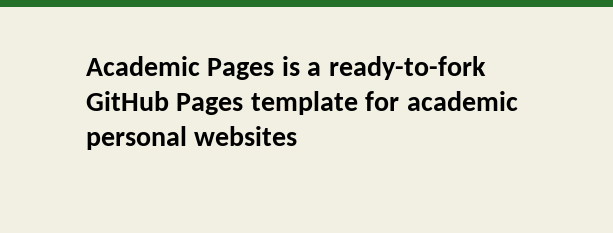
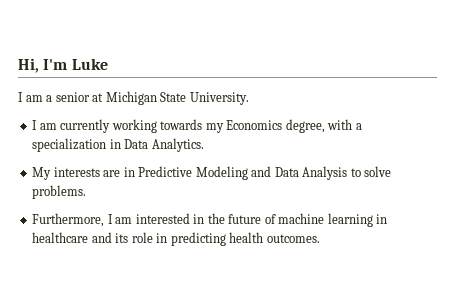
- Academic Pages is a ready-to-fork GitHub Pages template for academic personal websites
+ Hi, I'm Luke
+ I am a senior at Michigan State University.
+ I am currently working towards my Economics degree, with a specialization in Data Analytics.
+ My interests are in Predictive Modeling and Data Analysis to solve problems.
+ Furthermore, I am interested in the future of machine learning in healthcare and its role in predicting health outcomes.

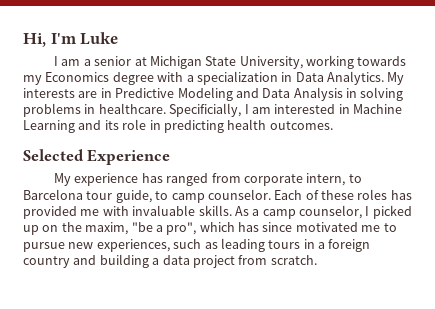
- I am a senior at Michigan State University.
- I am currently working towards my Economics degree, with a specialization in Data Analytics.
- My interests are in Predictive Modeling and Data Analysis to solve problems.
- Furthermore, I am interested in the future of machine learning in healthcare and its role in predicting health outcomes.
+ I am a senior at Michigan State University, working towards my Economics degree with a specialization in Data Analytics. My interests are in Predictive Modeling and Data Analysis in solving problems in healthcare. Specificially, I am interested in Machine Learning and its role in predicting health outcomes.
+ Selected Experience
+ My experience has ranged from corporate intern, to Barcelona tour guide, to camp counselor. Each of these roles has provided me with invaluable skills. As a camp counselor, I picked up on the maxim, "be a pro", which has since motivated me to pursue new experiences, such as leading tours in a foreign country and building a data project from scratch.

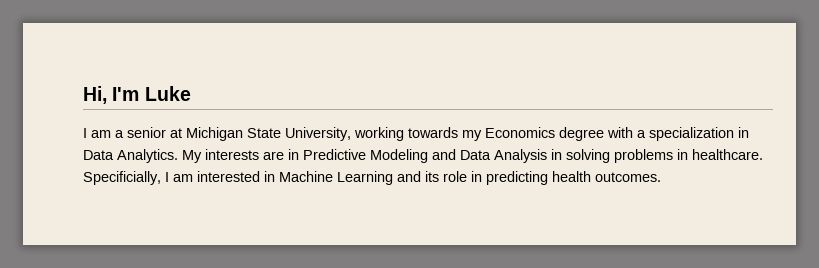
- Selected Experience
- My experience has ranged from corporate intern, to Barcelona tour guide, to camp counselor. Each of these roles has provided me with invaluable skills. As a camp counselor, I picked up on the maxim, "be a pro", which has since motivated me to pursue new experiences, such as leading tours in a foreign country and building a data project from scratch.

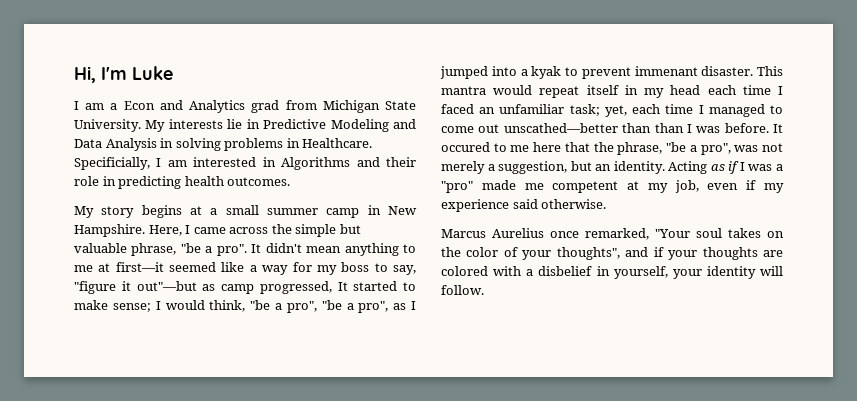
- I am a senior at Michigan State University, working towards my Economics degree with a specialization in Data Analytics.
+ I am a Econ and Analytics grad from Michigan State University.
- My interests are in Predictive Modeling and Data Analysis in solving problems in healthcare.
+ My interests lie in Predictive Modeling and Data Analysis in solving problems in Healthcare.
- Specificially, I am interested in Machine Learning and its role in predicting health outcomes.
+ Specificially, I am interested in Algorithms and their role in predicting health outcomes.
+ My story begins at a small summer camp in New Hampshire. Here, I came across the simple but valuable phrase, "be a pro". It didn't mean anything to me at first—it seemed like a way for my boss to say, "figure it out"—but as camp progressed, It started to make sense; I would think, "be a pro", "be a pro", as I jumped into a kyak to prevent immenant disaster. This mantra would repeat itself in my head each time I faced an unfamiliar task; yet, each time I managed to come out unscathed—better than than I was before. It occured to me here that the phrase, "be a pro", was not merely a suggestion, but an identity. Acting as if I was a "pro" made me competent at my job, even if my experience said otherwise.
+ Marcus Aurelius once remarked, "Your soul takes on the color of your thoughts", and if your thoughts are colored with a disbelief in yourself, your identity will follow.

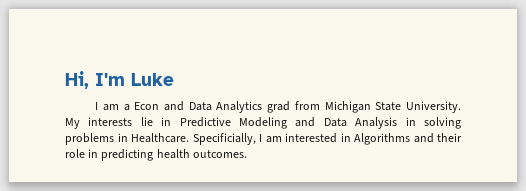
- I am a Econ and Analytics grad from Michigan State University.
+ I am a Econ and Data Analytics grad from Michigan State University.
- My story begins at a small summer camp in New Hampshire. Here, I came across the simple but valuable phrase, "be a pro". It didn't mean anything to me at first—it seemed like a way for my boss to say, "figure it out"—but as camp progressed, It started to make sense; I would think, "be a pro", "be a pro", as I jumped into a kyak to prevent immenant disaster. This mantra would repeat itself in my head each time I faced an unfamiliar task; yet, each time I managed to come out unscathed—better than than I was before. It occured to me here that the phrase, "be a pro", was not merely a suggestion, but an identity. Acting as if I was a "pro" made me competent at my job, even if my experience said otherwise.
- Marcus Aurelius once remarked, "Your soul takes on the color of your thoughts", and if your thoughts are colored with a disbelief in yourself, your identity will follow.

